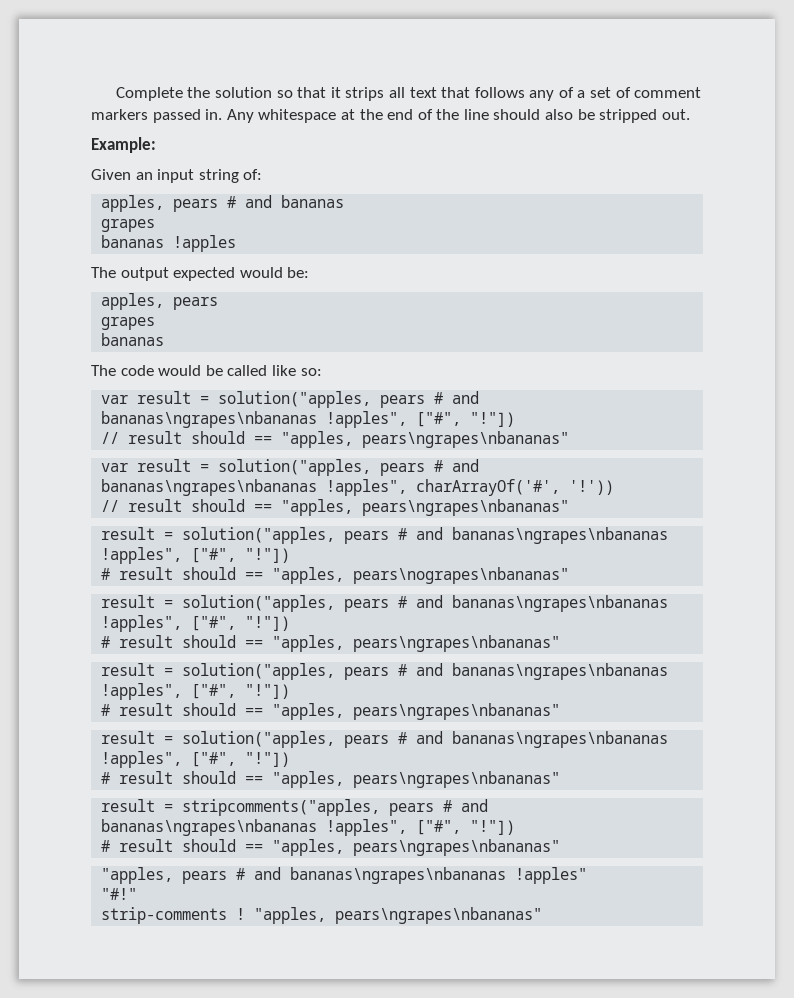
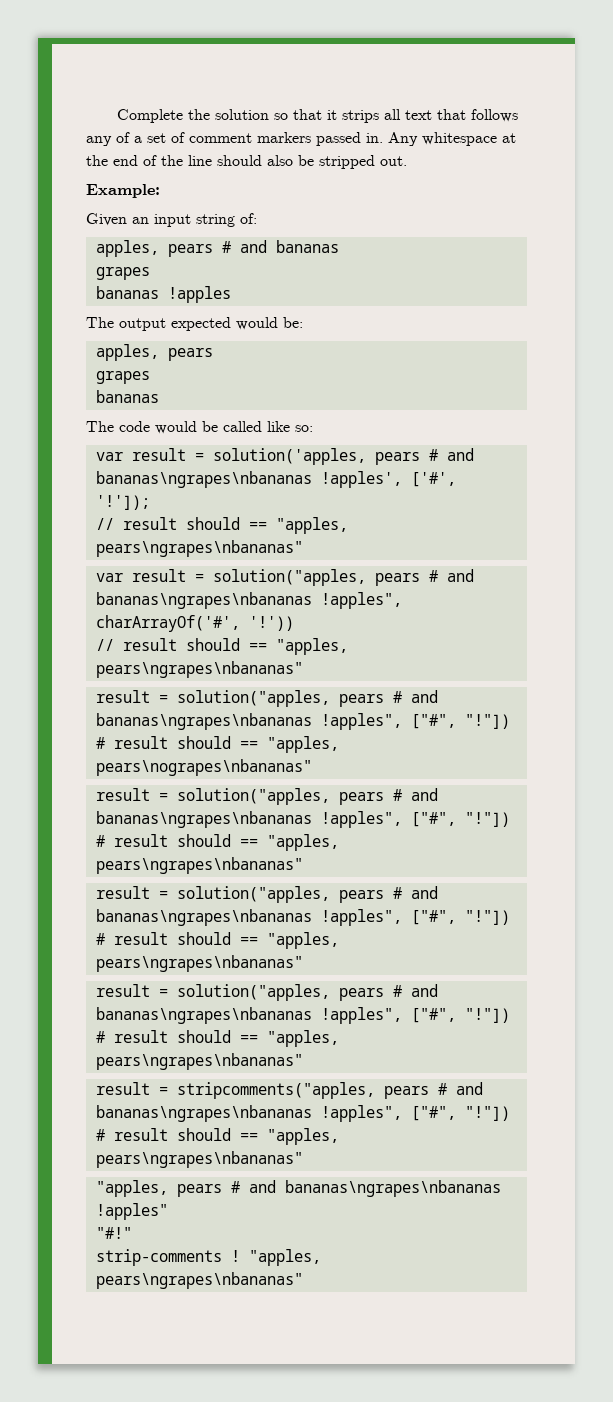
- var result = solution("apples, pears # and bananas\ngrapes\nbananas !apples", ["#", "!"])
+ var result = solution('apples, pears # and bananas\ngrapes\nbananas !apples', ['#', '!']);

